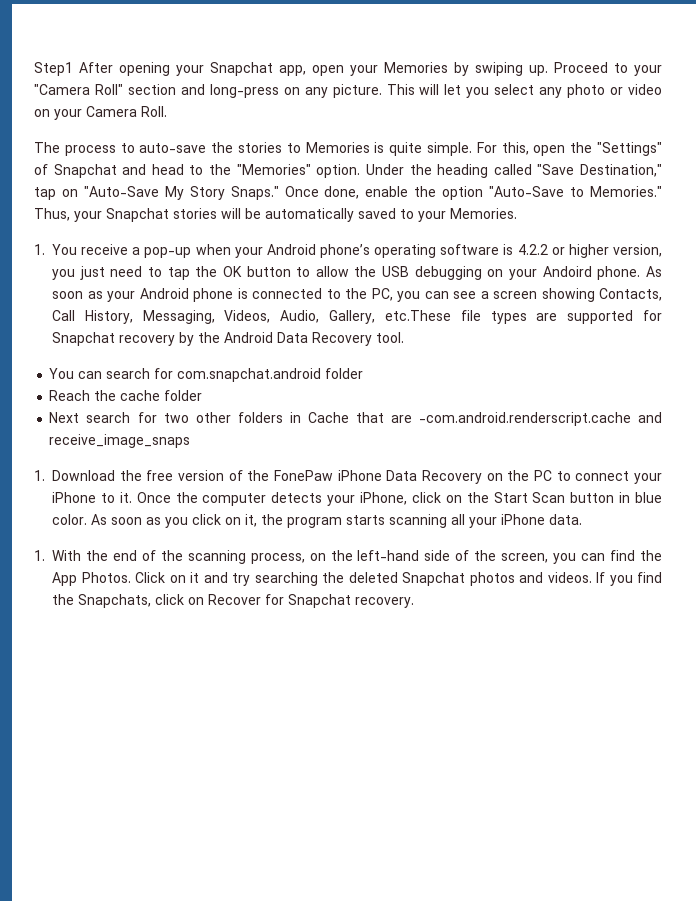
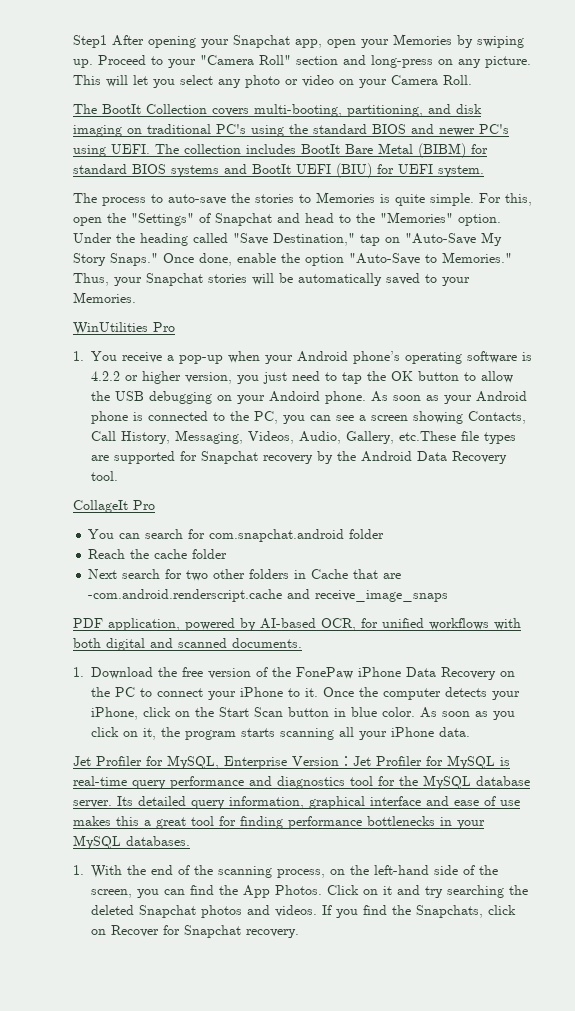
+ The BootIt Collection covers multi-booting, partitioning, and disk imaging on traditional PC's using the standard BIOS and newer PC's using UEFI. The collection includes BootIt Bare Metal (BIBM) for standard BIOS systems and BootIt UEFI (BIU) for UEFI system.
+ WinUtilities Pro
+ CollageIt Pro
+ PDF application, powered by AI-based OCR, for unified workflows with both digital and scanned documents.
+ Jet Profiler for MySQL, Enterprise Version：Jet Profiler for MySQL is real-time query performance and diagnostics tool for the MySQL database server. Its detailed query information, graphical interface and ease of use makes this a great tool for finding performance bottlenecks in your MySQL databases.

